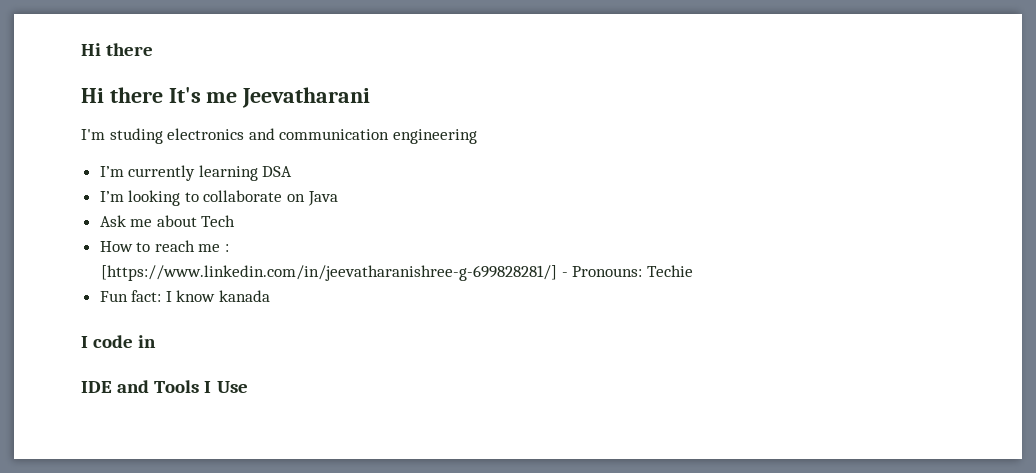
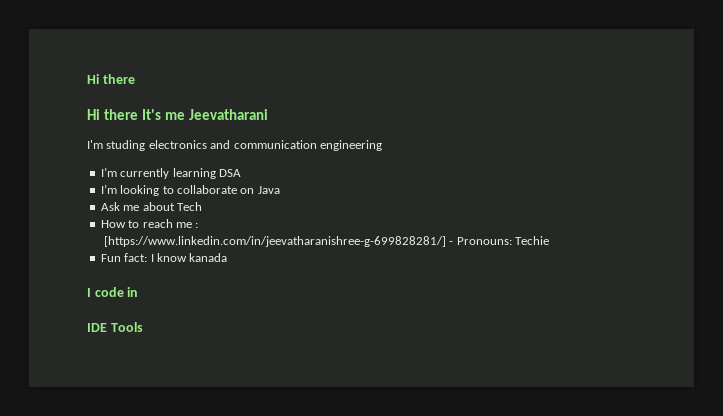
- IDE and Tools I Use
+ IDE Tools

